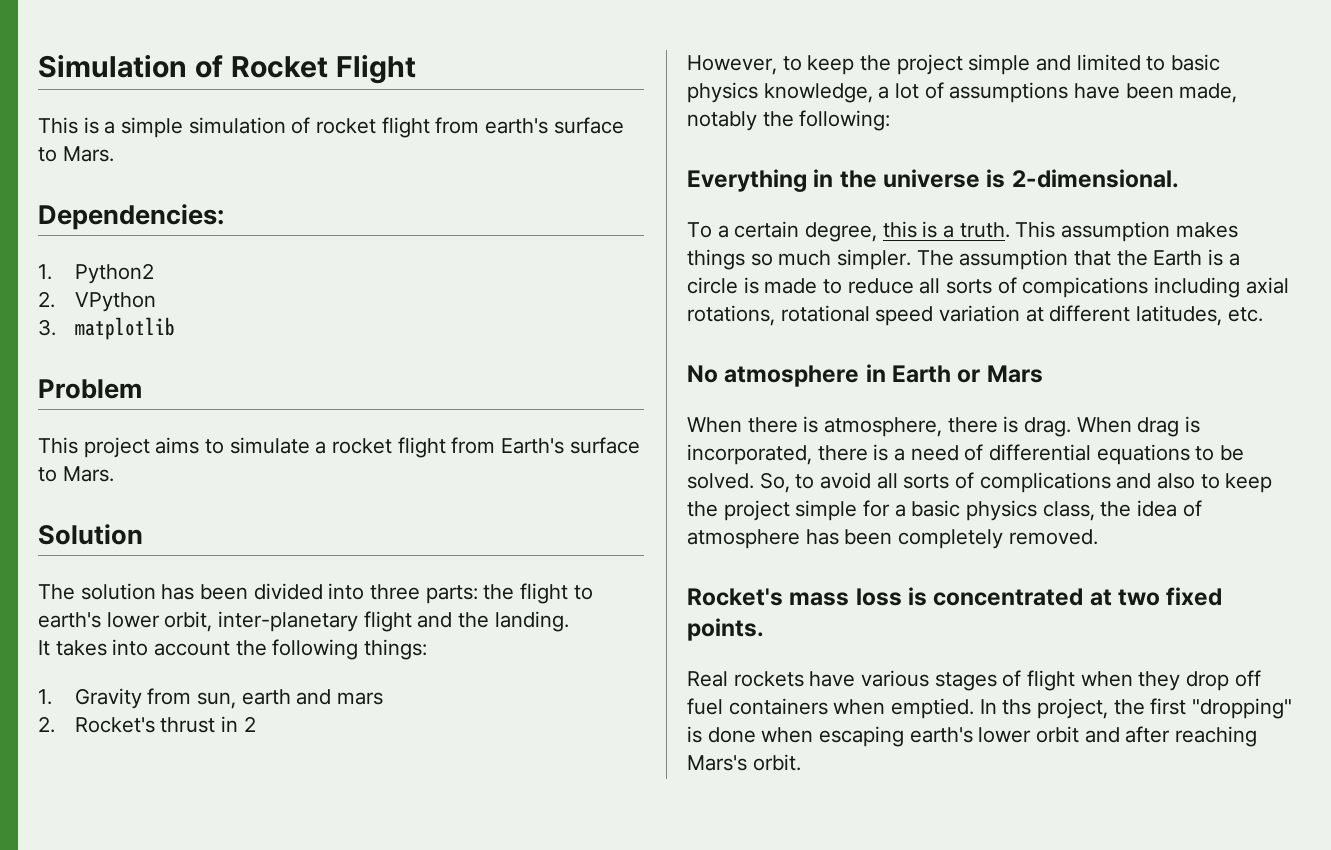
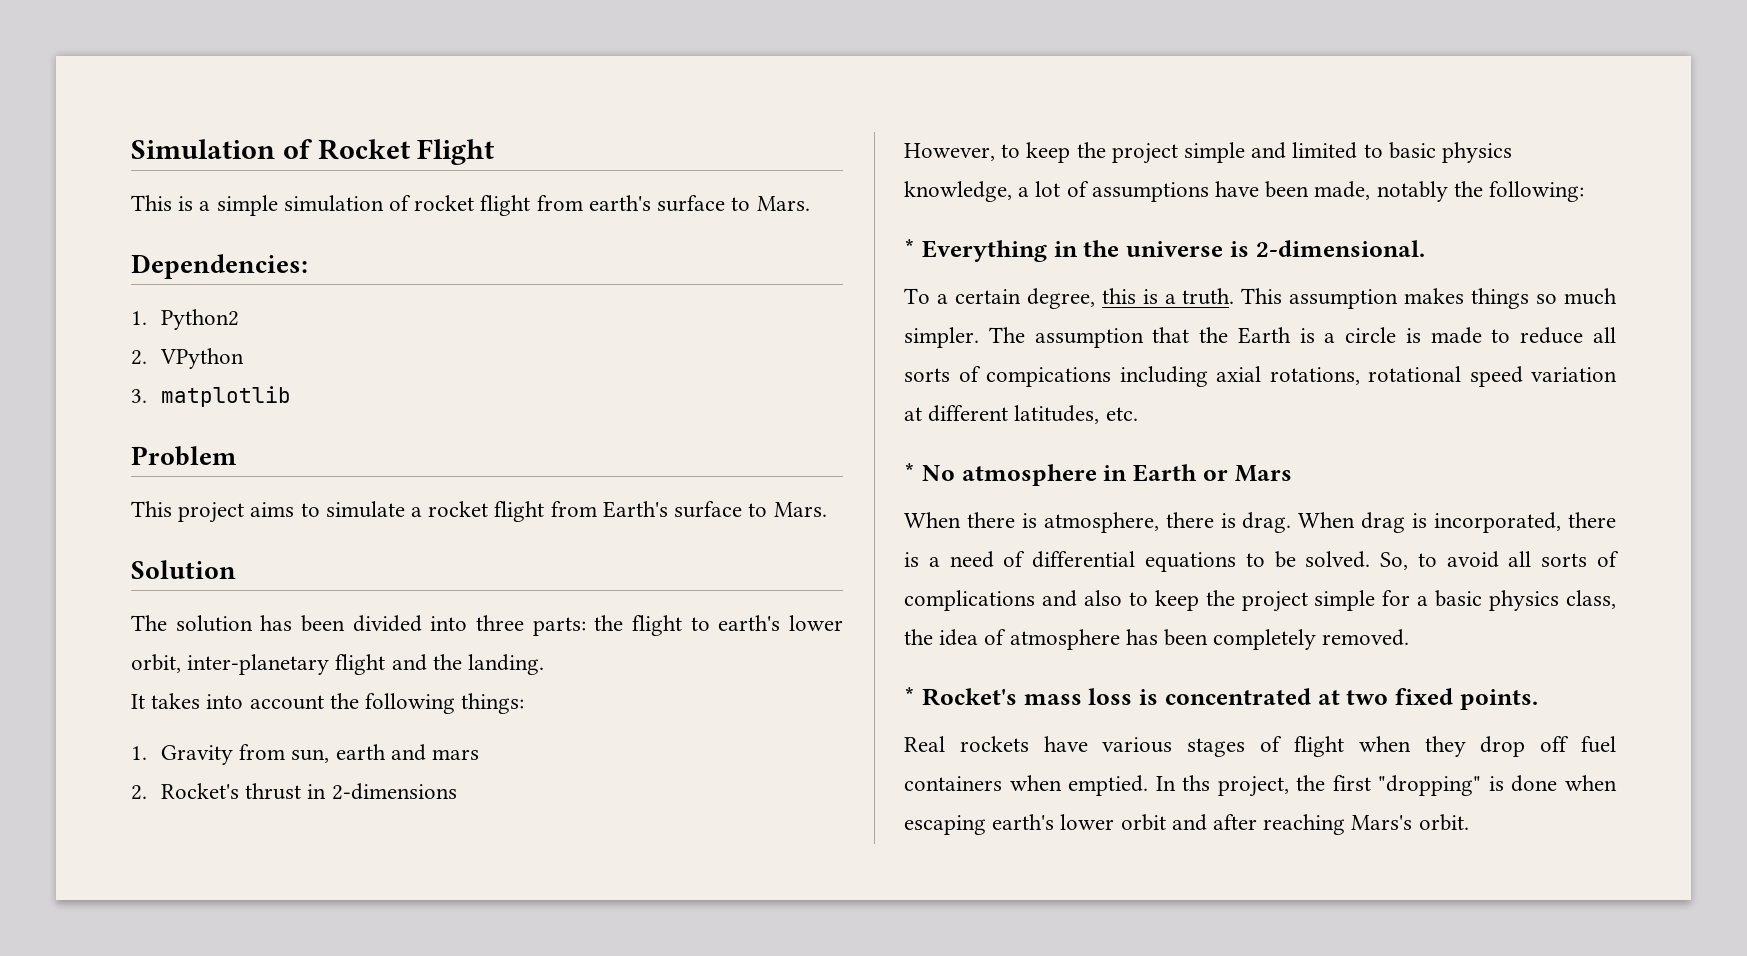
- 2. Rocket's thrust in 2
+ 2. Rocket's thrust in 2-dimensions
- Everything in the universe is 2-dimensional.
+ * Everything in the universe is 2-dimensional.
- No atmosphere in Earth or Mars
+ * No atmosphere in Earth or Mars
- Rocket's mass loss is concentrated at two fixed points.
+ * Rocket's mass loss is concentrated at two fixed points.

